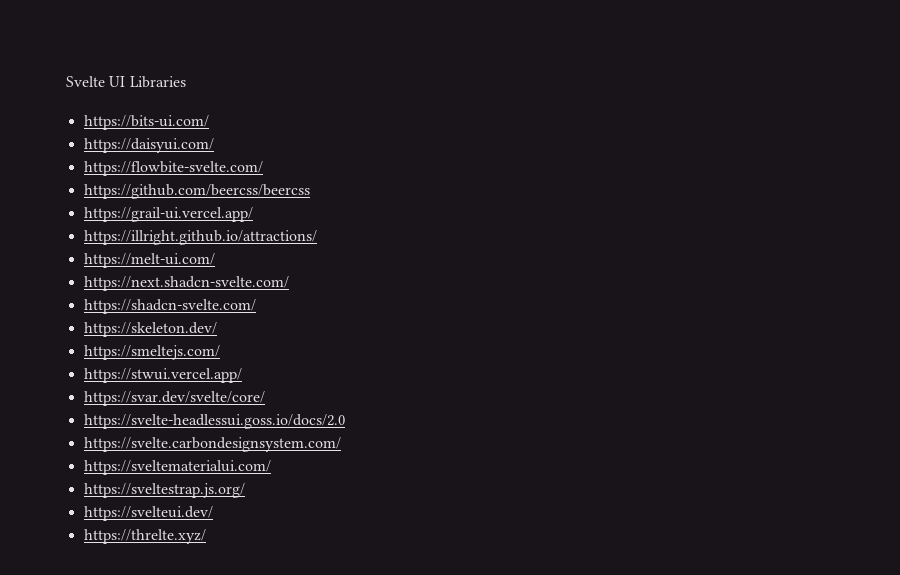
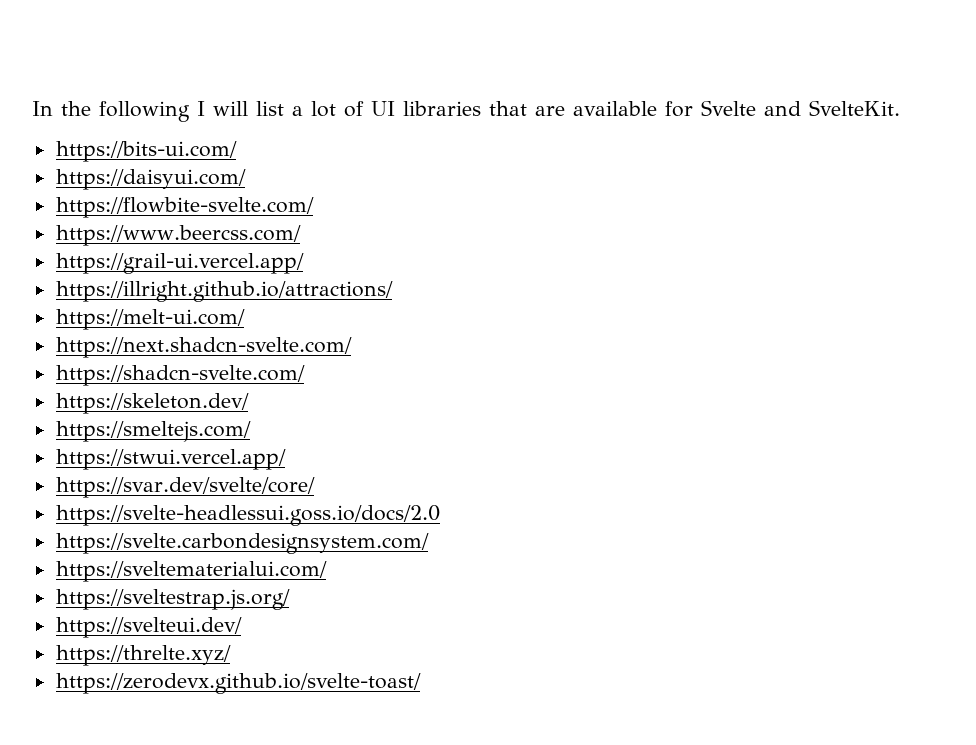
- Svelte UI Libraries
+ In the following I will list a lot of UI libraries that are available for Svelte and SvelteKit.
- https://github.com/beercss/beercss
+ https://www.beercss.com/
+ https://zerodevx.github.io/svelte-toast/

